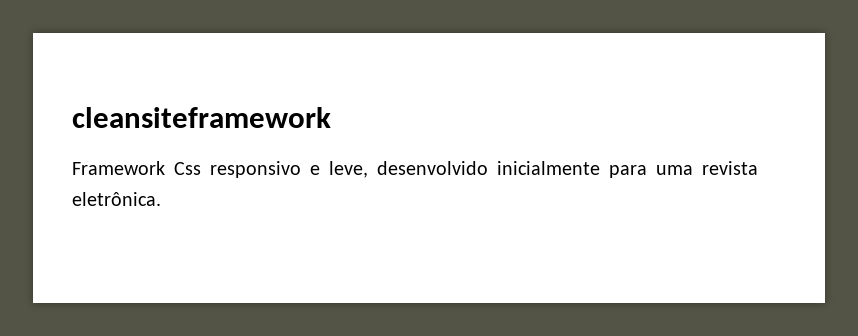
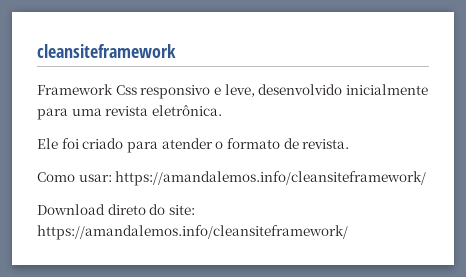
+ Ele foi criado para atender o formato de revista.
+ Como usar: https://amandalemos.info/cleansiteframework/
+ Download direto do site: https://amandalemos.info/cleansiteframework/

